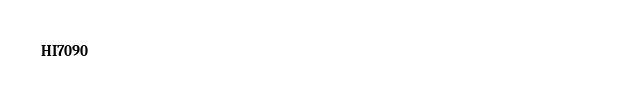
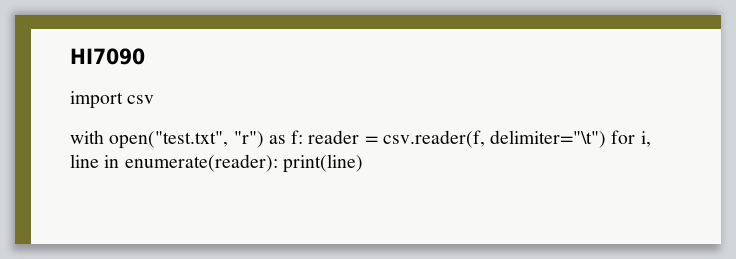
+ import csv
+ with open("test.txt", "r") as f: reader = csv.reader(f, delimiter="\t") for i, line in enumerate(reader): print(line)

